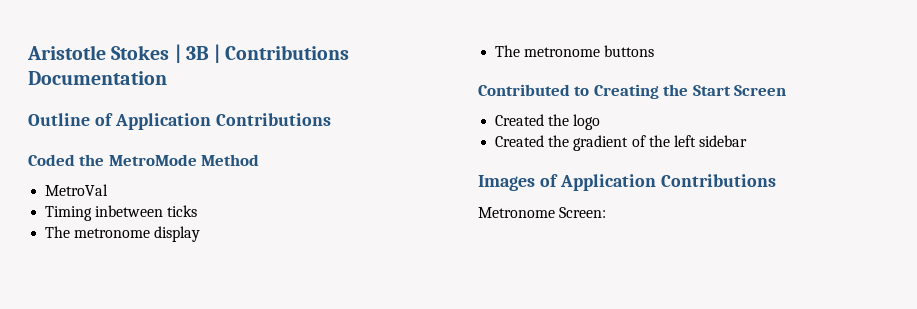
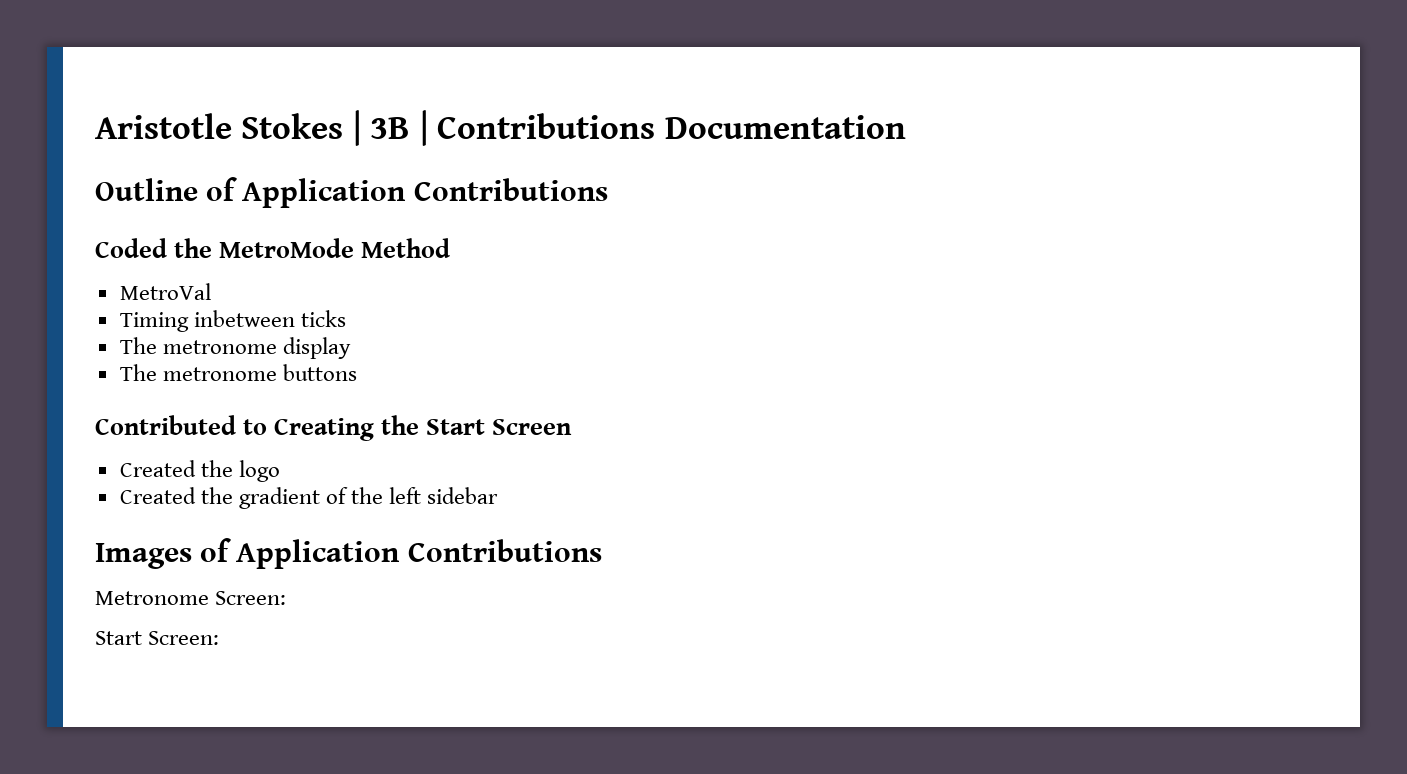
+ Start Screen:

